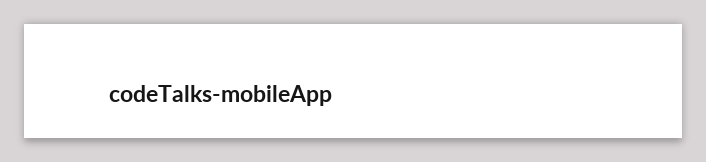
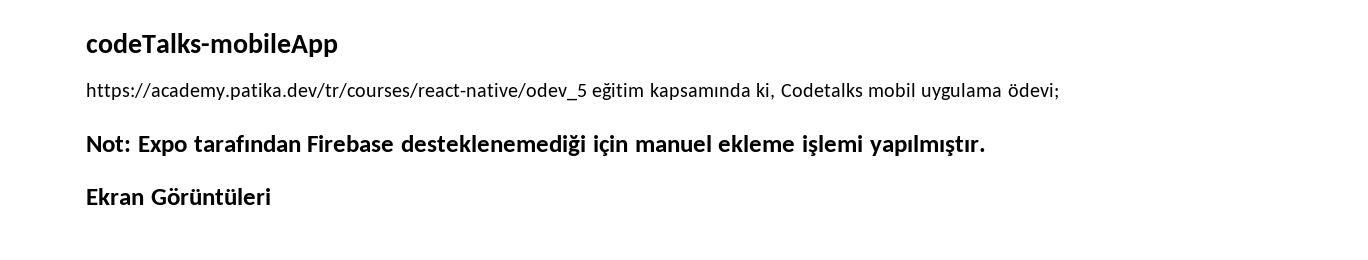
+ https://academy.patika.dev/tr/courses/react-native/odev_5 eğitim kapsamında ki, Codetalks mobil uygulama ödevi;
+ Not: Expo tarafından Firebase desteklenemediği için manuel ekleme işlemi yapılmıştır.
+ Ekran Görüntüleri

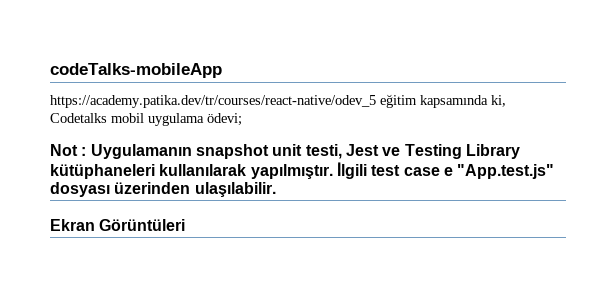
- Not: Expo tarafından Firebase desteklenemediği için manuel ekleme işlemi yapılmıştır.
+ Not : Uygulamanın snapshot unit testi, Jest ve Testing Library kütüphaneleri kullanılarak yapılmıştır. İlgili test case e "App.test.js" dosyası üzerinden ulaşılabilir.

